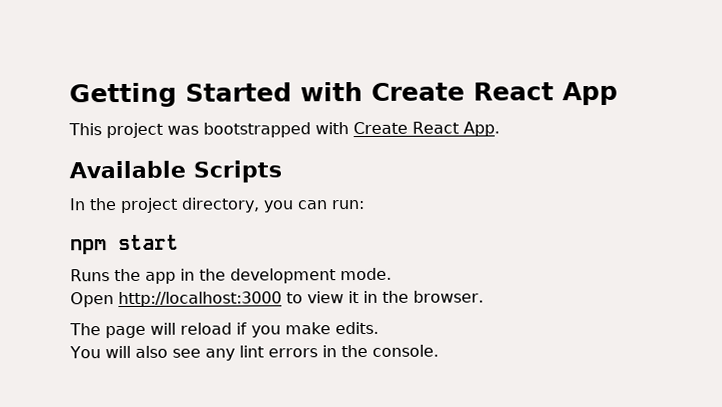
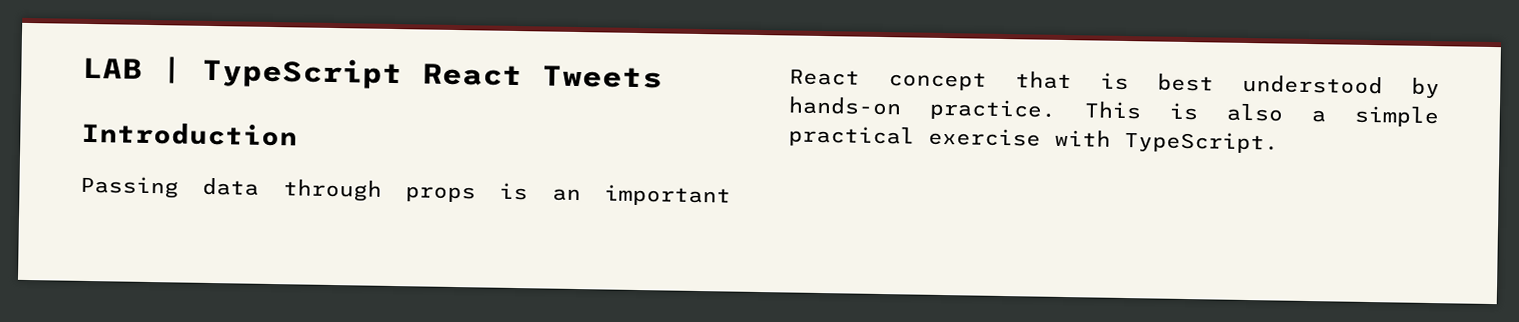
- Getting Started with Create React App
- This project was bootstrapped with Create React App.
- Available Scripts
- In the project directory, you can run:
- npm start
- Runs the app in the development mode.
- Open http://localhost:3000 to view it in the browser.
- The page will reload if you make edits.
- You will also see any lint errors in the console.
+ LAB | TypeScript React Tweets
+ Introduction
+ Passing data through props is an important React concept that is best understood by hands-on practice. This is also a simple practical exercise with TypeScript.

